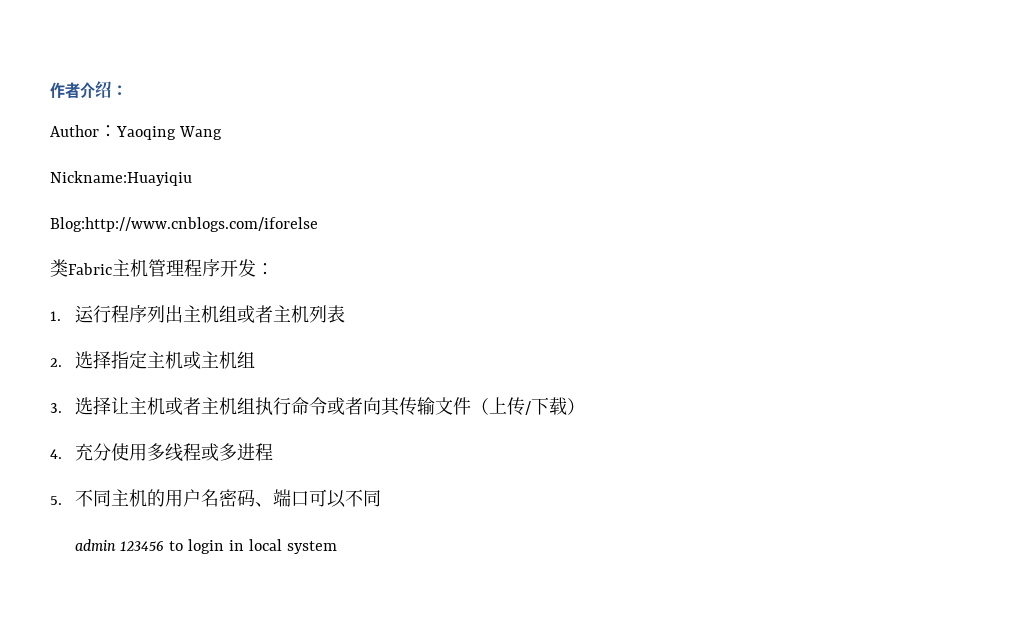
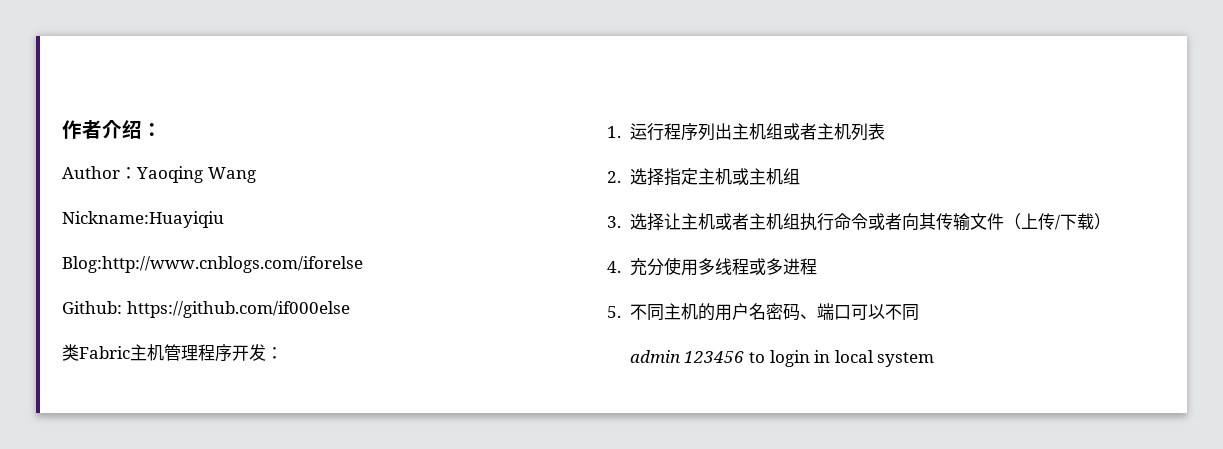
+ Github: https://github.com/if000else

